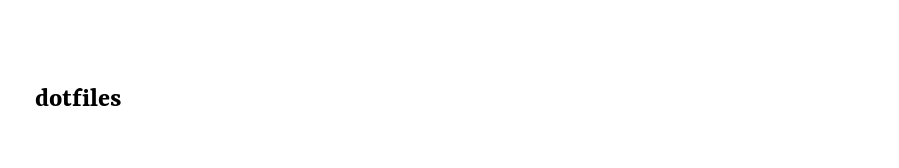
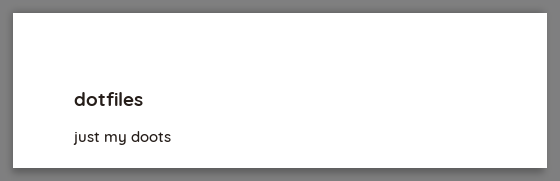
+ just my doots

